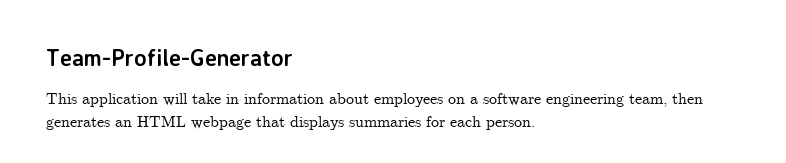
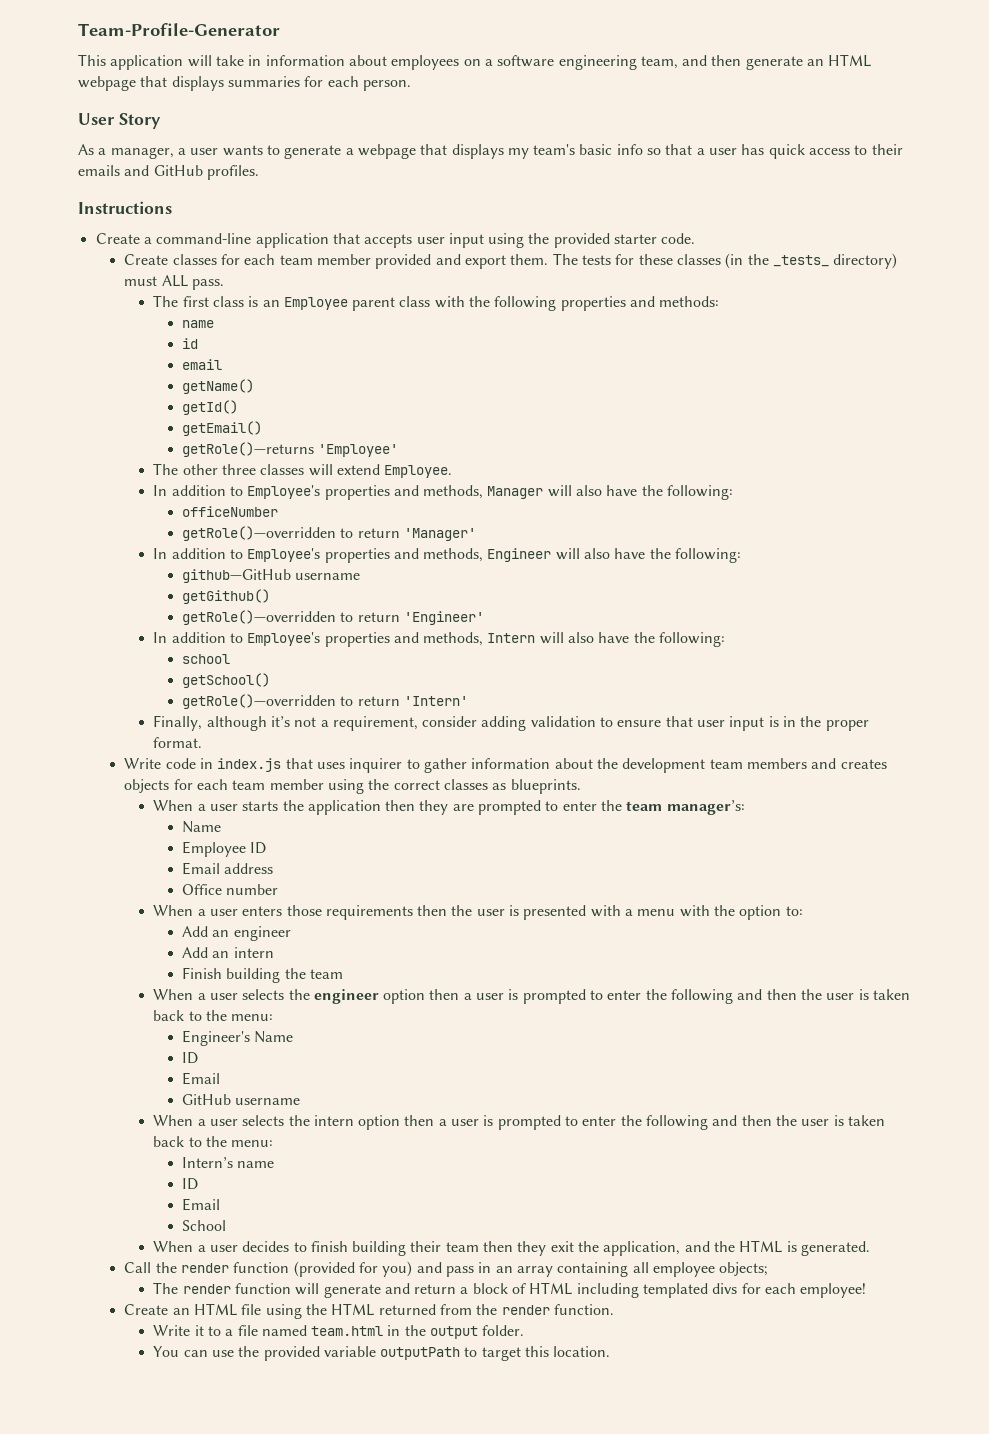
- This application will take in information about employees on a software engineering team, then generates an HTML webpage that displays summaries for each person.
+ This application will take in information about employees on a software engineering team, and then generate an HTML webpage that displays summaries for each person.
+ User Story
+ As a manager, a user wants to generate a webpage that displays my team's basic info so that a user has quick access to their emails and GitHub profiles.
+ Instructions
+ Create a command-line application that accepts user input using the provided starter code.
+ Create classes for each team member provided and export them. The tests for these classes (in the _tests_ directory) must ALL pass.
+ The first class is an Employee parent class with the following properties and methods:
+ name
+ id
+ email
+ getName()
+ getId()
+ getEmail()
+ getRole()—returns 'Employee'
+ The other three classes will extend Employee.
+ In addition to Employee's properties and methods, Manager will also have the following:
+ officeNumber
+ getRole()—overridden to return 'Manager'
+ In addition to Employee's properties and methods, Engineer will also have the following:
+ github—GitHub username
+ getGithub()
+ getRole()—overridden to return 'Engineer'
+ In addition to Employee's properties and methods, Intern will also have the following:
+ school
+ getSchool()
+ getRole()—overridden to return 'Intern'
+ Finally, although it’s not a requirement, consider adding validation to ensure that user input is in the proper format.
+ Write code in index.js that uses inquirer to gather information about the development team members and creates objects for each team member using the correct classes as blueprints.
+ When a user starts the application then they are prompted to enter the team manager’s:
+ Name
+ Employee ID
+ Email address
+ Office number
+ When a user enters those requirements then the user is presented with a menu with the option to:
+ Add an engineer
+ Add an intern
+ Finish building the team
+ When a user selects the engineer option then a user is prompted to enter the following and then the user is taken back to the menu:
+ Engineer's Name
+ ID
+ Email
+ GitHub username
+ When a user selects the intern option then a user is prompted to enter the following and then the user is taken back to the menu:
+ Intern’s name
+ ID
+ Email
+ School
+ When a user decides to finish building their team then they exit the application, and the HTML is generated.
+ Call the render function (provided for you) and pass in an array containing all employee objects;
+ The render function will generate and return a block of HTML including templated divs for each employee!
+ Create an HTML file using the HTML returned from the render function.
+ Write it to a file named team.html in the output folder.
+ You can use the provided variable outputPath to target this location.

